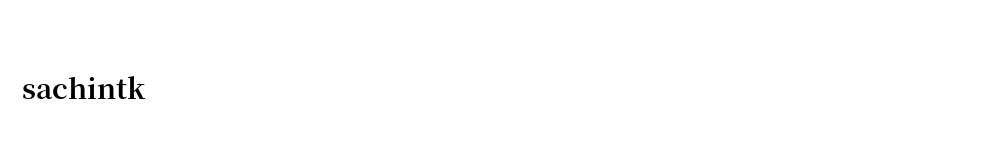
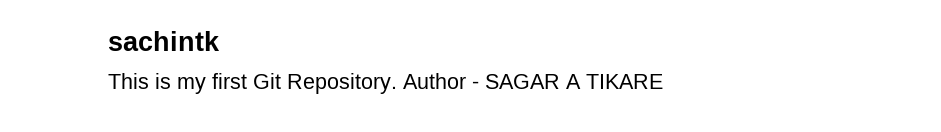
+ This is my first Git Repository. Author - SAGAR A TIKARE

